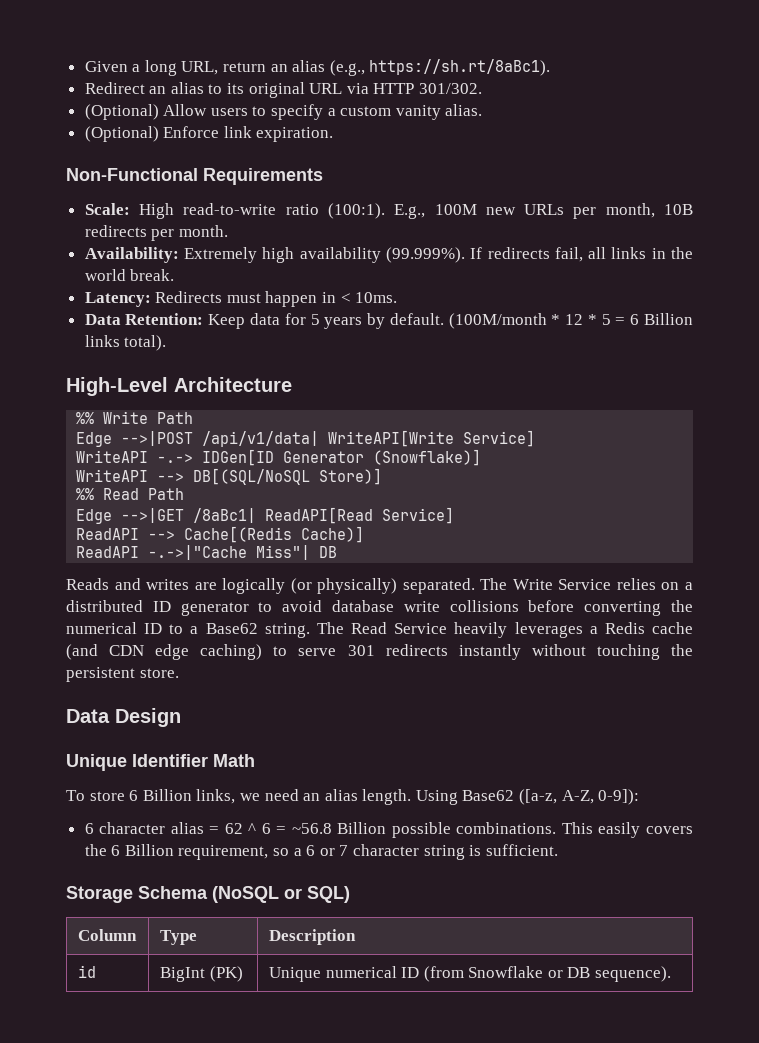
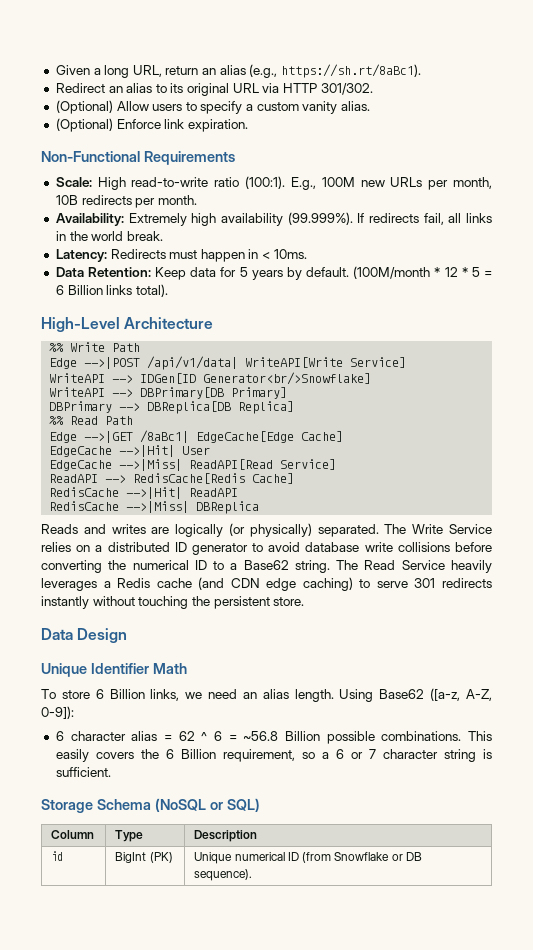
- WriteAPI -.-> IDGen[ID Generator (Snowflake)]
- WriteAPI --> DB[(SQL/NoSQL Store)]
+ WriteAPI --> IDGen[ID Generator<br/>Snowflake]
+ WriteAPI --> DBPrimary[DB Primary]
+ DBPrimary --> DBReplica[DB Replica]
- Edge -->|GET /8aBc1| ReadAPI[Read Service]
- ReadAPI --> Cache[(Redis Cache)]
- ReadAPI -.->|"Cache Miss"| DB
+ Edge -->|GET /8aBc1| EdgeCache[Edge Cache]
+ EdgeCache -->|Hit| User
+ EdgeCache -->|Miss| ReadAPI[Read Service]
+ ReadAPI --> RedisCache[Redis Cache]
+ RedisCache -->|Hit| ReadAPI
+ RedisCache -->|Miss| DBReplica

